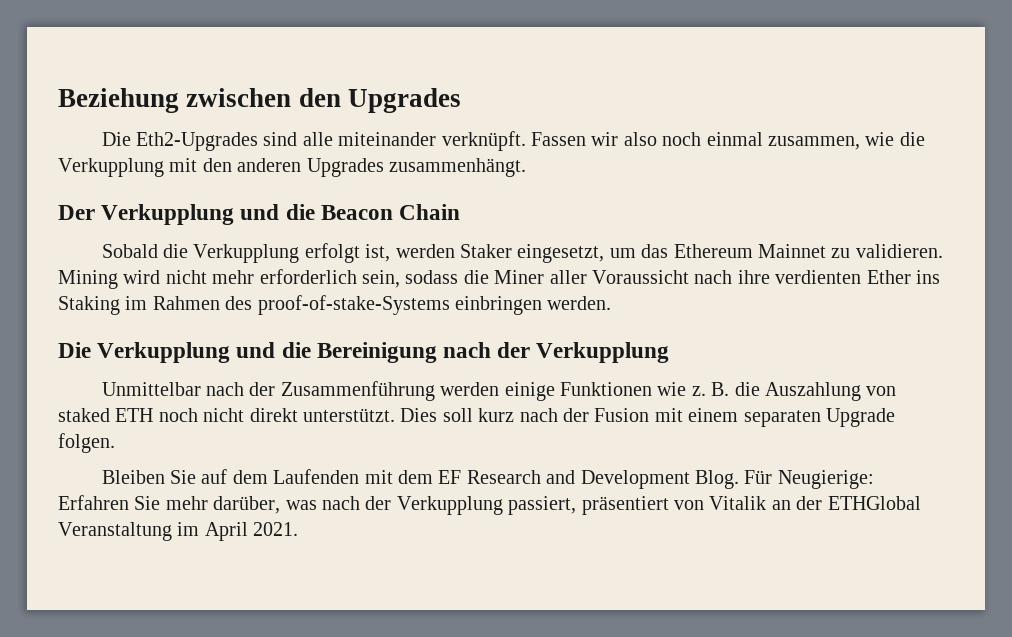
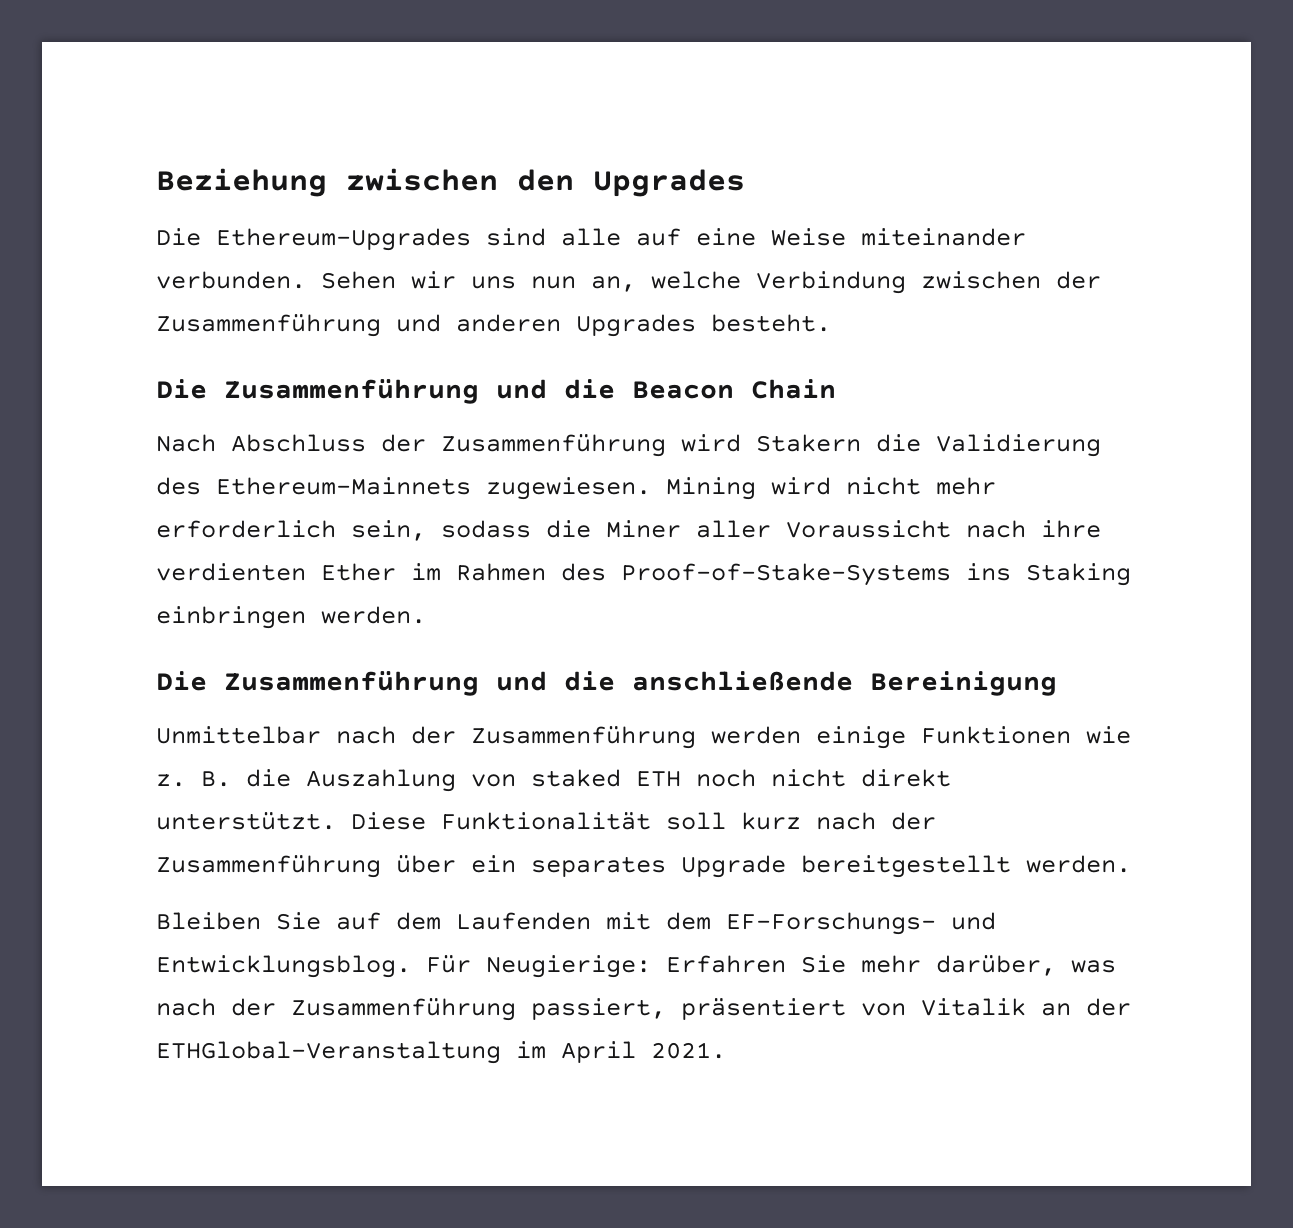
- Die Eth2-Upgrades sind alle miteinander verknüpft. Fassen wir also noch einmal zusammen, wie die Verkupplung mit den anderen Upgrades zusammenhängt.
- Der Verkupplung und die Beacon Chain
- Sobald die Verkupplung erfolgt ist, werden Staker eingesetzt, um das Ethereum Mainnet zu validieren.
+ Die Ethereum-Upgrades sind alle auf eine Weise miteinander verbunden. Sehen wir uns nun an, welche Verbindung zwischen der Zusammenführung und anderen Upgrades besteht.
+ Die Zusammenführung und die Beacon Chain
+ Nach Abschluss der Zusammenführung wird Stakern die Validierung des Ethereum-Mainnets zugewiesen.
- Mining wird nicht mehr erforderlich sein, sodass die Miner aller Voraussicht nach ihre verdienten Ether ins Staking im Rahmen des proof-of-stake-Systems einbringen werden.
+ Mining wird nicht mehr erforderlich sein, sodass die Miner aller Voraussicht nach ihre verdienten Ether im Rahmen des Proof-of-Stake-Systems ins Staking einbringen werden.
- Die Verkupplung und die Bereinigung nach der Verkupplung
+ Die Zusammenführung und die anschließende Bereinigung
- Dies soll kurz nach der Fusion mit einem separaten Upgrade folgen.
+ Diese Funktionalität soll kurz nach der Zusammenführung über ein separates Upgrade bereitgestellt werden.
- Bleiben Sie auf dem Laufenden mit dem EF Research and Development Blog.
+ Bleiben Sie auf dem Laufenden mit dem EF-Forschungs- und Entwicklungsblog.
- Für Neugierige: Erfahren Sie mehr darüber, was nach der Verkupplung passiert, präsentiert von Vitalik an der ETHGlobal Veranstaltung im April 2021.
+ Für Neugierige: Erfahren Sie mehr darüber, was nach der Zusammenführung passiert, präsentiert von Vitalik an der ETHGlobal-Veranstaltung im April 2021.

